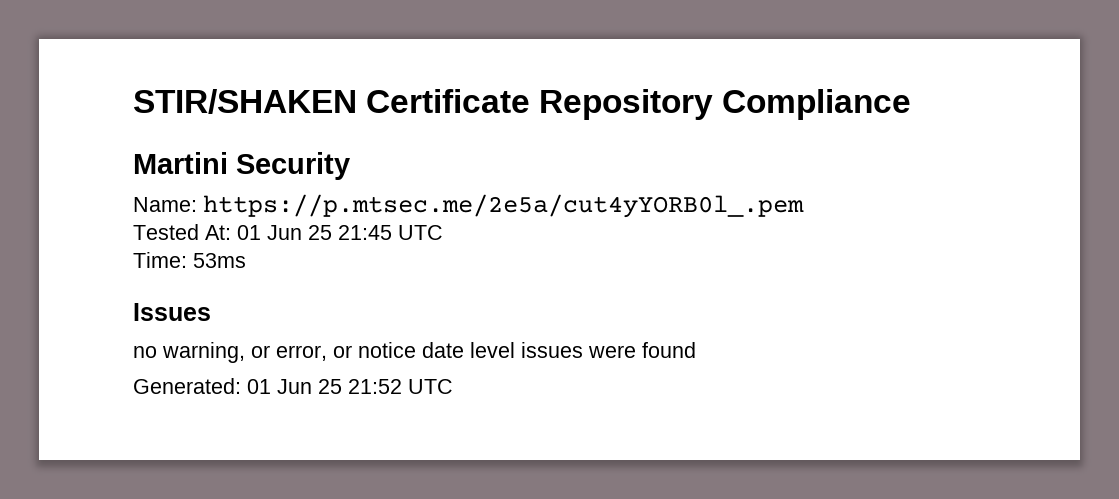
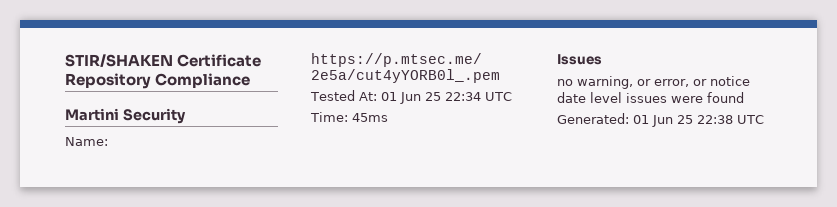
- Tested At: 01 Jun 25 21:45 UTC
+ Tested At: 01 Jun 25 22:34 UTC
- Time: 53ms
+ Time: 45ms
- Generated: 01 Jun 25 21:52 UTC
+ Generated: 01 Jun 25 22:38 UTC

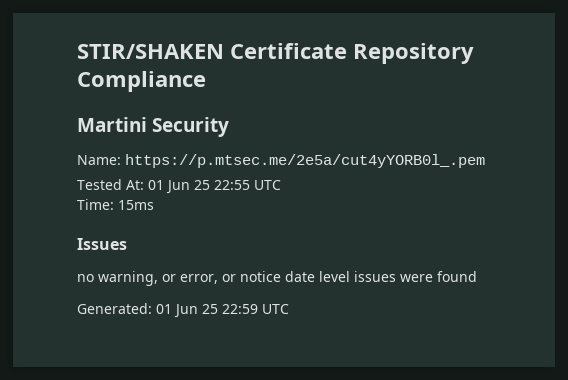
- Tested At: 01 Jun 25 22:34 UTC
+ Tested At: 01 Jun 25 22:55 UTC
- Time: 45ms
+ Time: 15ms
- Generated: 01 Jun 25 22:38 UTC
+ Generated: 01 Jun 25 22:59 UTC

